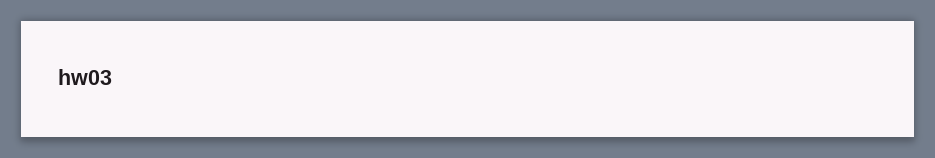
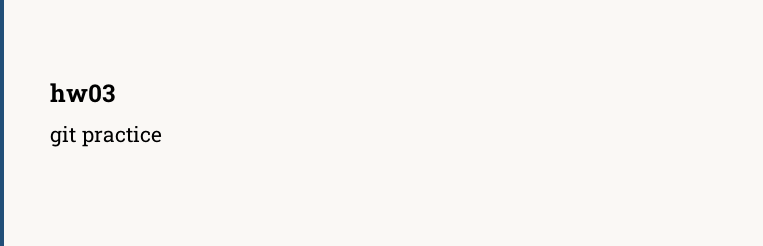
+ git practice

